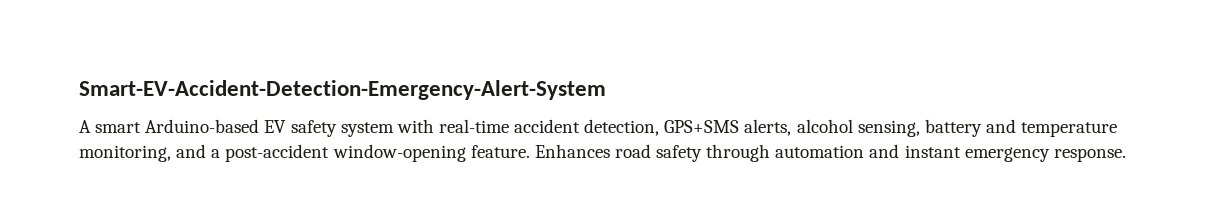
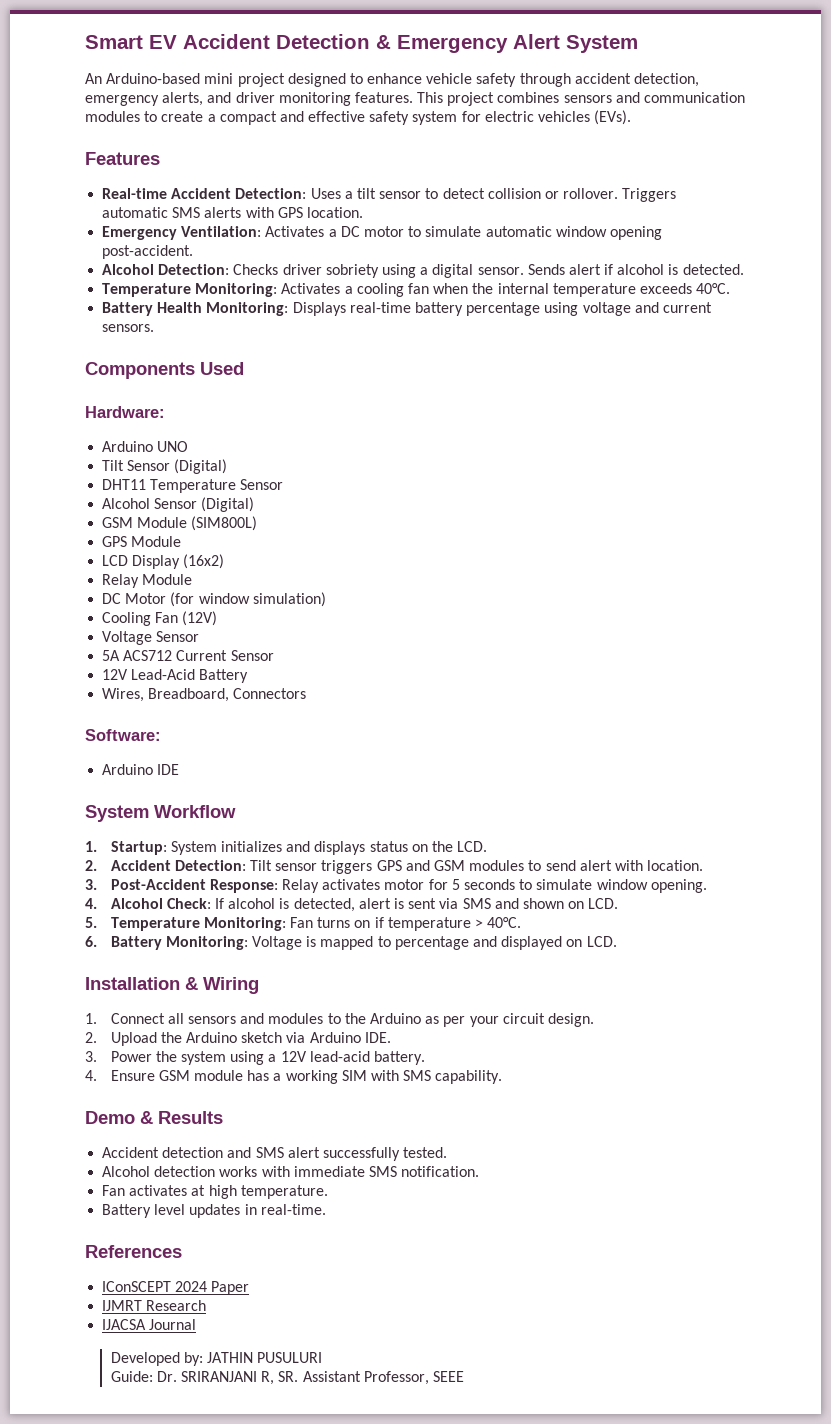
- Smart-EV-Accident-Detection-Emergency-Alert-System
- A smart Arduino-based EV safety system with real-time accident detection, GPS+SMS alerts, alcohol sensing, battery and temperature monitoring, and a post-accident window-opening feature. Enhances road safety through automation and instant emergency response.
+ Smart EV Accident Detection & Emergency Alert System
+ An Arduino-based mini project designed to enhance vehicle safety through accident detection, emergency alerts, and driver monitoring features. This project combines sensors and communication modules to create a compact and effective safety system for electric vehicles (EVs).
+ Features
+ Real-time Accident Detection: Uses a tilt sensor to detect collision or rollover. Triggers automatic SMS alerts with GPS location.
+ Emergency Ventilation: Activates a DC motor to simulate automatic window opening post-accident.
+ Alcohol Detection: Checks driver sobriety using a digital sensor. Sends alert if alcohol is detected.
+ Temperature Monitoring: Activates a cooling fan when the internal temperature exceeds 40°C.
+ Battery Health Monitoring: Displays real-time battery percentage using voltage and current sensors.
+ Components Used
+ Hardware:
+ Arduino UNO
+ Tilt Sensor (Digital)
+ DHT11 Temperature Sensor
+ Alcohol Sensor (Digital)
+ GSM Module (SIM800L)
+ GPS Module
+ LCD Display (16x2)
+ Relay Module
+ DC Motor (for window simulation)
+ Cooling Fan (12V)
+ Voltage Sensor
+ 5A ACS712 Current Sensor
+ 12V Lead-Acid Battery
+ Wires, Breadboard, Connectors
+ Software:
+ Arduino IDE
+ System Workflow
+ 1. Startup: System initializes and displays status on the LCD.
+ 2. Accident Detection: Tilt sensor triggers GPS and GSM modules to send alert with location.
+ 3. Post-Accident Response: Relay activates motor for 5 seconds to simulate window opening.
+ 4. Alcohol Check: If alcohol is detected, alert is sent via SMS and shown on LCD.
+ 5. Temperature Monitoring: Fan turns on if temperature > 40°C.
+ 6. Battery Monitoring: Voltage is mapped to percentage and displayed on LCD.
+ Installation & Wiring
+ 1. Connect all sensors and modules to the Arduino as per your circuit design.
+ 2. Upload the Arduino sketch via Arduino IDE.
+ 3. Power the system using a 12V lead-acid battery.
+ 4. Ensure GSM module has a working SIM with SMS capability.
+ Demo & Results
+ Accident detection and SMS alert successfully tested.
+ Alcohol detection works with immediate SMS notification.
+ Fan activates at high temperature.
+ Battery level updates in real-time.
+ References
+ IConSCEPT 2024 Paper
+ IJMRT Research
+ IJACSA Journal
+ Developed by: JATHIN PUSULURI
+ Guide: Dr. SRIRANJANI R, SR. Assistant Professor, SEEE

